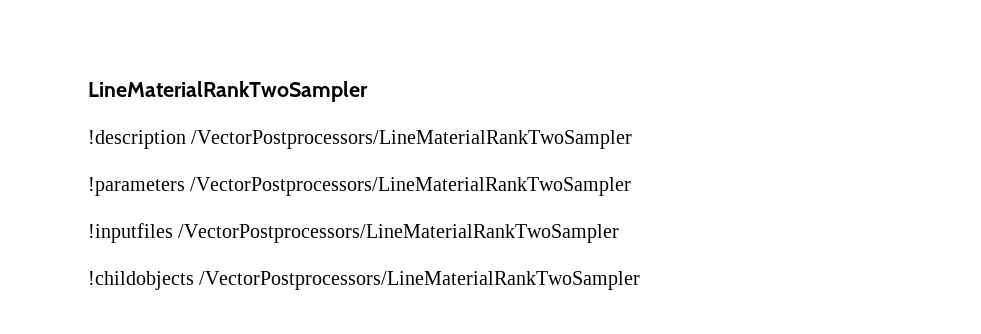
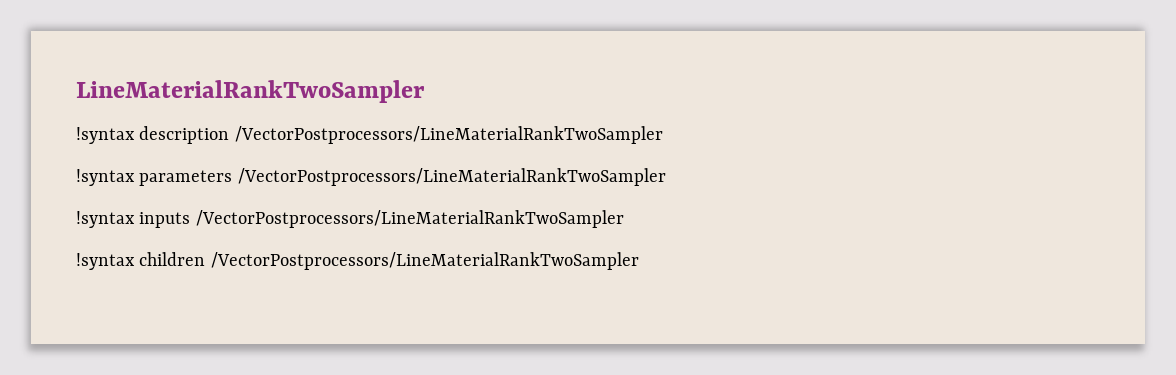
- !description /VectorPostprocessors/LineMaterialRankTwoSampler
- !parameters /VectorPostprocessors/LineMaterialRankTwoSampler
- !inputfiles /VectorPostprocessors/LineMaterialRankTwoSampler
- !childobjects /VectorPostprocessors/LineMaterialRankTwoSampler
+ !syntax description /VectorPostprocessors/LineMaterialRankTwoSampler
+ !syntax parameters /VectorPostprocessors/LineMaterialRankTwoSampler
+ !syntax inputs /VectorPostprocessors/LineMaterialRankTwoSampler
+ !syntax children /VectorPostprocessors/LineMaterialRankTwoSampler

